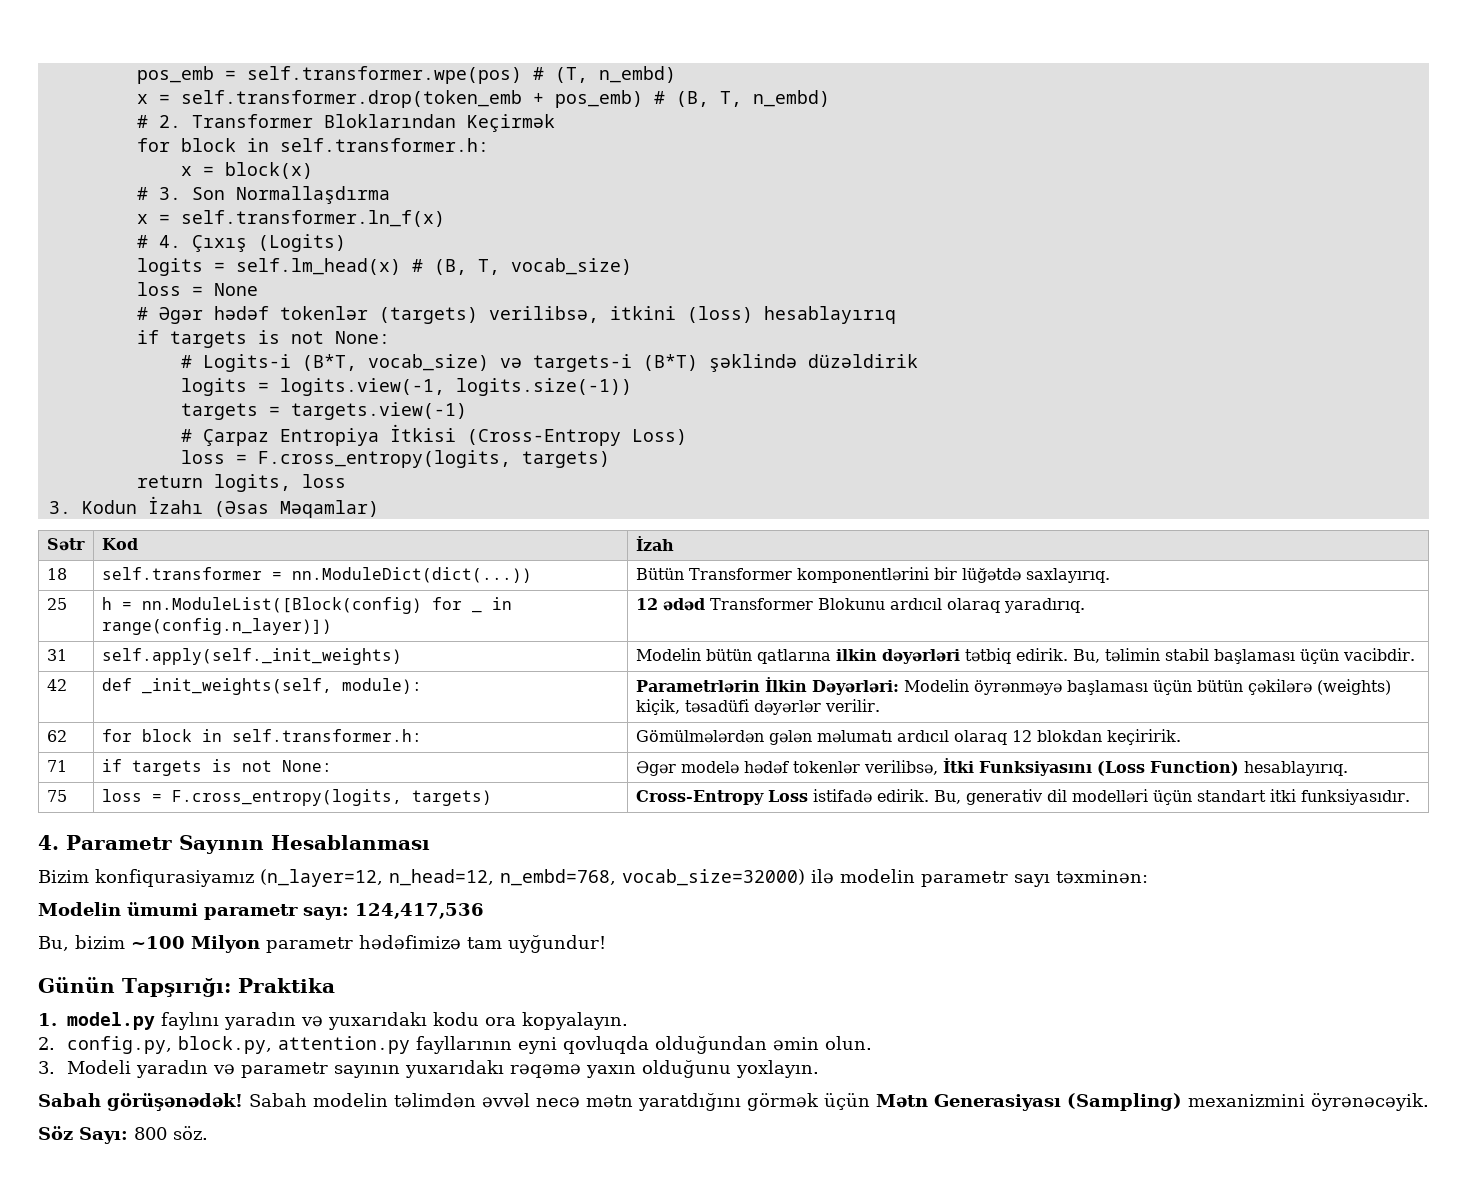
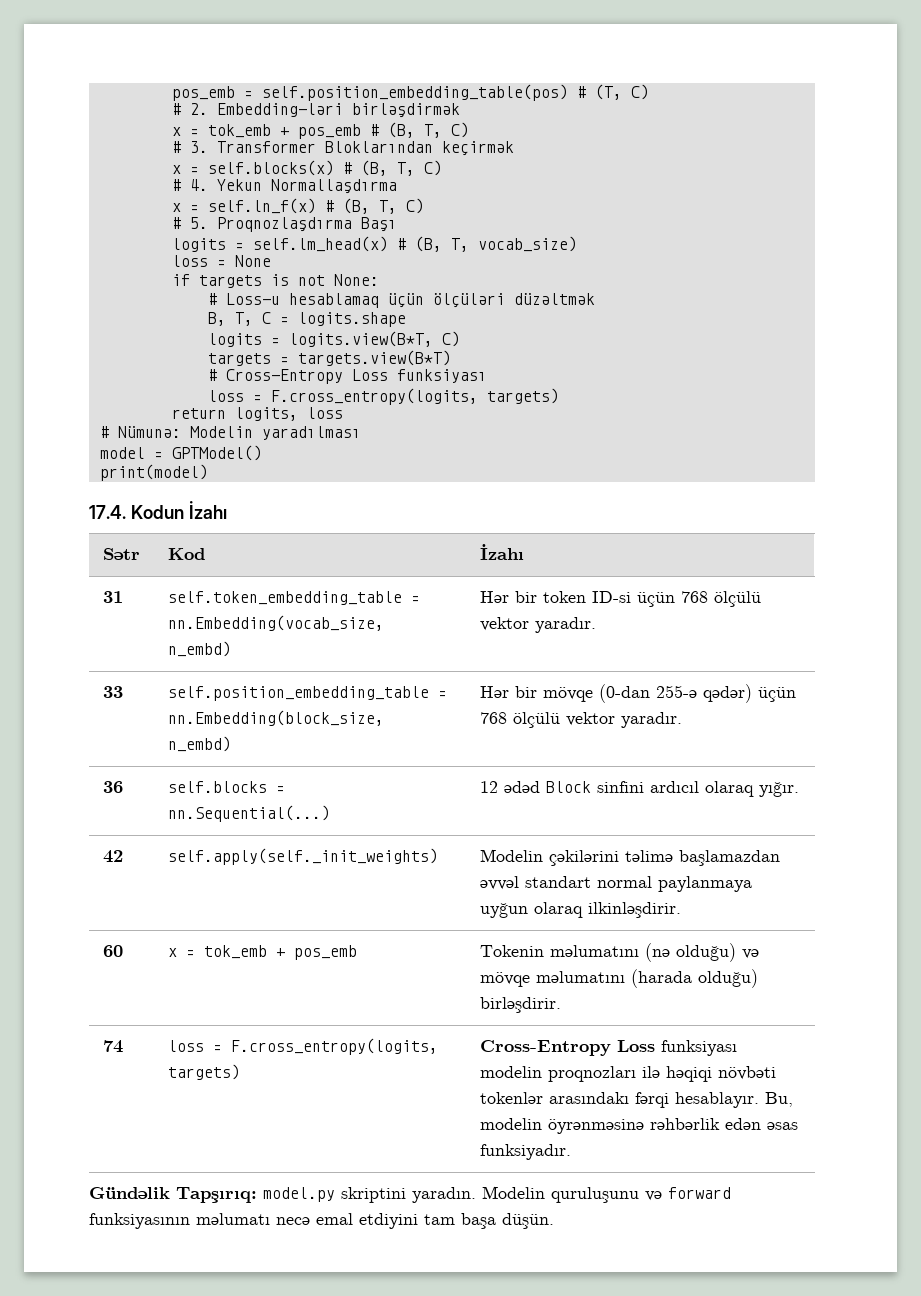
- pos_emb = self.transformer.wpe(pos) # (T, n_embd)
- x = self.transformer.drop(token_emb + pos_emb) # (B, T, n_embd)
- # 2. Transformer Bloklarından Keçirmək
- for block in self.transformer.h:
- x = block(x)
- # 3. Son Normallaşdırma
+ pos_emb = self.position_embedding_table(pos) # (T, C)
+ # 2. Embedding-ləri birləşdirmək
+ x = tok_emb + pos_emb # (B, T, C)
+ # 3. Transformer Bloklarından keçirmək
+ x = self.blocks(x) # (B, T, C)
+ # 4. Yekun Normallaşdırma
- x = self.transformer.ln_f(x)
- # 4. Çıxış (Logits)
+ x = self.ln_f(x) # (B, T, C)
+ # 5. Proqnozlaşdırma Başı
- # Əgər hədəf tokenlər (targets) verilibsə, itkini (loss) hesablayırıq
- # Logits-i (B*T, vocab_size) və targets-i (B*T) şəklində düzəldirik
- logits = logits.view(-1, logits.size(-1))
+ # Loss-u hesablamaq üçün ölçüləri düzəltmək
+ B, T, C = logits.shape
+ logits = logits.view(B*T, C)
- targets = targets.view(-1)
- # Çarpaz Entropiya İtkisi (Cross-Entropy Loss)
+ targets = targets.view(B*T)
+ # Cross-Entropy Loss funksiyası
- 3. Kodun İzahı (Əsas Məqamlar)
+ # Nümunə: Modelin yaradılması
+ model = GPTModel()
+ print(model)
+ 17.4. Kodun İzahı
- Sətr | Kod | İzah
- 18 | self.transformer = nn.ModuleDict(dict(...)) | Bütün Transformer komponentlərini bir lüğətdə saxlayırıq.
- 25 | h = nn.ModuleList([Block(config) for _ in range(config.n_layer)]) | 12 ədəd Transformer Blokunu ardıcıl olaraq yaradırıq.
- 31 | self.apply(self._init_weights) | Modelin bütün qatlarına ilkin dəyərləri tətbiq edirik. Bu, təlimin stabil başlaması üçün vacibdir.
- 42 | def _init_weights(self, module): | Parametrlərin İlkin Dəyərləri: Modelin öyrənməyə başlaması üçün bütün çəkilərə (weights) kiçik, təsadüfi dəyərlər verilir.
- 62 | for block in self.transformer.h: | Gömülmələrdən gələn məlumatı ardıcıl olaraq 12 blokdan keçiririk.
- 71 | if targets is not None: | Əgər modelə hədəf tokenlər verilibsə, İtki Funksiyasını (Loss Function) hesablayırıq.
- 75 | loss = F.cross_entropy(logits, targets) | Cross-Entropy Loss istifadə edirik. Bu, generativ dil modelləri üçün standart itki funksiyasıdır.
- 4. Parametr Sayının Hesablanması
- Bizim konfiqurasiyamız (n_layer=12, n_head=12, n_embd=768, vocab_size=32000) ilə modelin parametr sayı təxminən:
- Modelin ümumi parametr sayı: 124,417,536
- Bu, bizim ~100 Milyon parametr hədəfimizə tam uyğundur!
- Günün Tapşırığı: Praktika
- 1. model.py faylını yaradın və yuxarıdakı kodu ora kopyalayın.
- 2. config.py, block.py, attention.py fayllarının eyni qovluqda olduğundan əmin olun.
- 3. Modeli yaradın və parametr sayının yuxarıdakı rəqəmə yaxın olduğunu yoxlayın.
- Sabah görüşənədək! Sabah modelin təlimdən əvvəl necə mətn yaratdığını görmək üçün Mətn Generasiyası (Sampling) mexanizmini öyrənəcəyik.
- Söz Sayı: 800 söz.
+ Sətr | Kod | İzahı
+ 31 | self.token_embedding_table = nn.Embedding(vocab_size, n_embd) | Hər bir token ID-si üçün 768 ölçülü vektor yaradır.
+ 33 | self.position_embedding_table = nn.Embedding(block_size, n_embd) | Hər bir mövqe (0-dan 255-ə qədər) üçün 768 ölçülü vektor yaradır.
+ 36 | self.blocks = nn.Sequential(...) | 12 ədəd Block sinfini ardıcıl olaraq yığır.
+ 42 | self.apply(self._init_weights) | Modelin çəkilərini təlimə başlamazdan əvvəl standart normal paylanmaya uyğun olaraq ilkinləşdirir.
+ 60 | x = tok_emb + pos_emb | Tokenin məlumatını (nə olduğu) və mövqe məlumatını (harada olduğu) birləşdirir.
+ 74 | loss = F.cross_entropy(logits, targets) | Cross-Entropy Loss funksiyası modelin proqnozları ilə həqiqi növbəti tokenlər arasındakı fərqi hesablayır. Bu, modelin öyrənməsinə rəhbərlik edən əsas funksiyadır.
+ Gündəlik Tapşırıq: model.py skriptini yaradın. Modelin quruluşunu və forward funksiyasının məlumatı necə emal etdiyini tam başa düşün.

